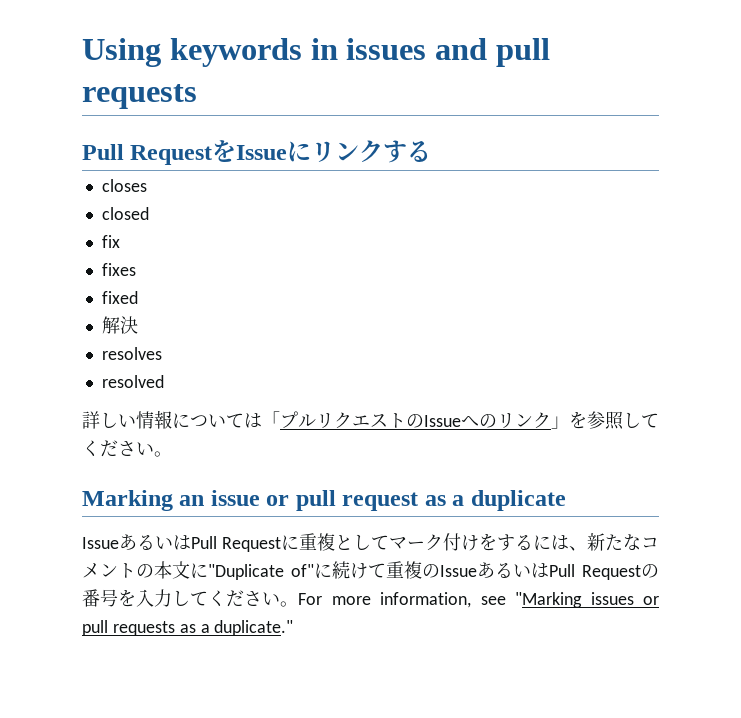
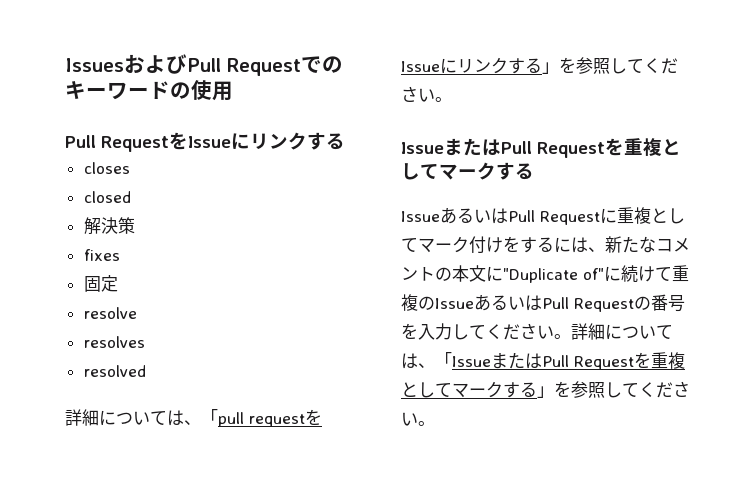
- Using keywords in issues and pull requests
+ IssuesおよびPull Requestでのキーワードの使用
- fix
+ 解決策
- fixed
- 解決
+ 固定
+ resolve
- 詳しい情報については「プルリクエストのIssueへのリンク」を参照してください。
- Marking an issue or pull request as a duplicate
+ 詳細については、「pull requestをIssueにリンクする」を参照してください。
+ IssueまたはPull Requestを重複としてマークする
- For more information, see "Marking issues or pull requests as a duplicate."
+ 詳細については、「IssueまたはPull Requestを重複としてマークする」を参照してください。

